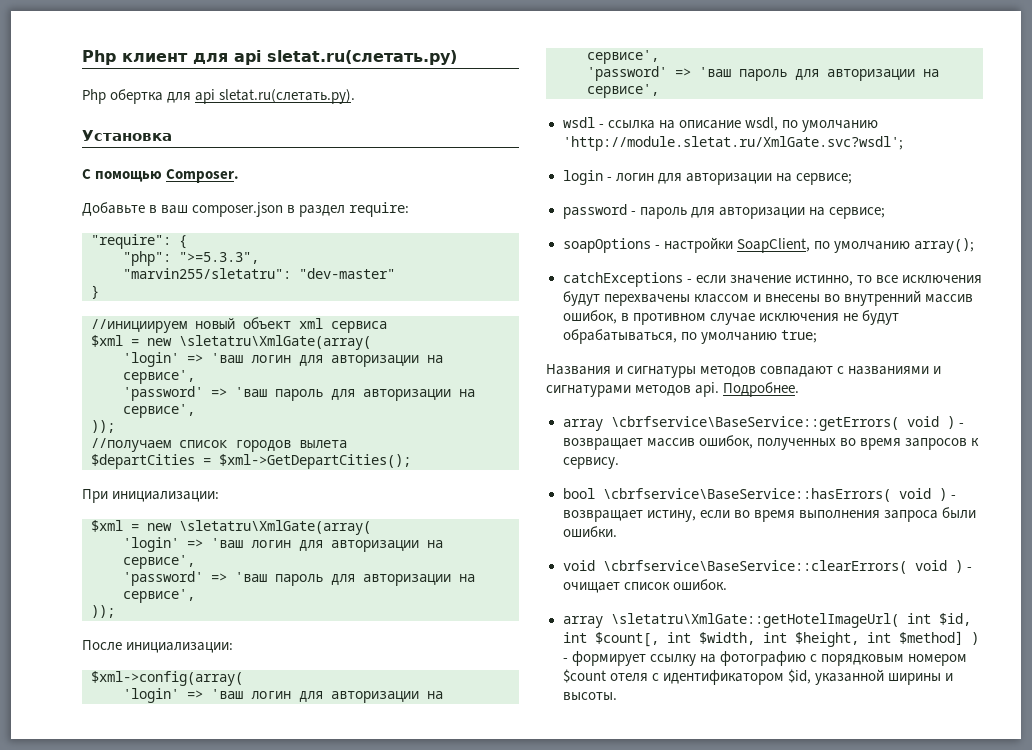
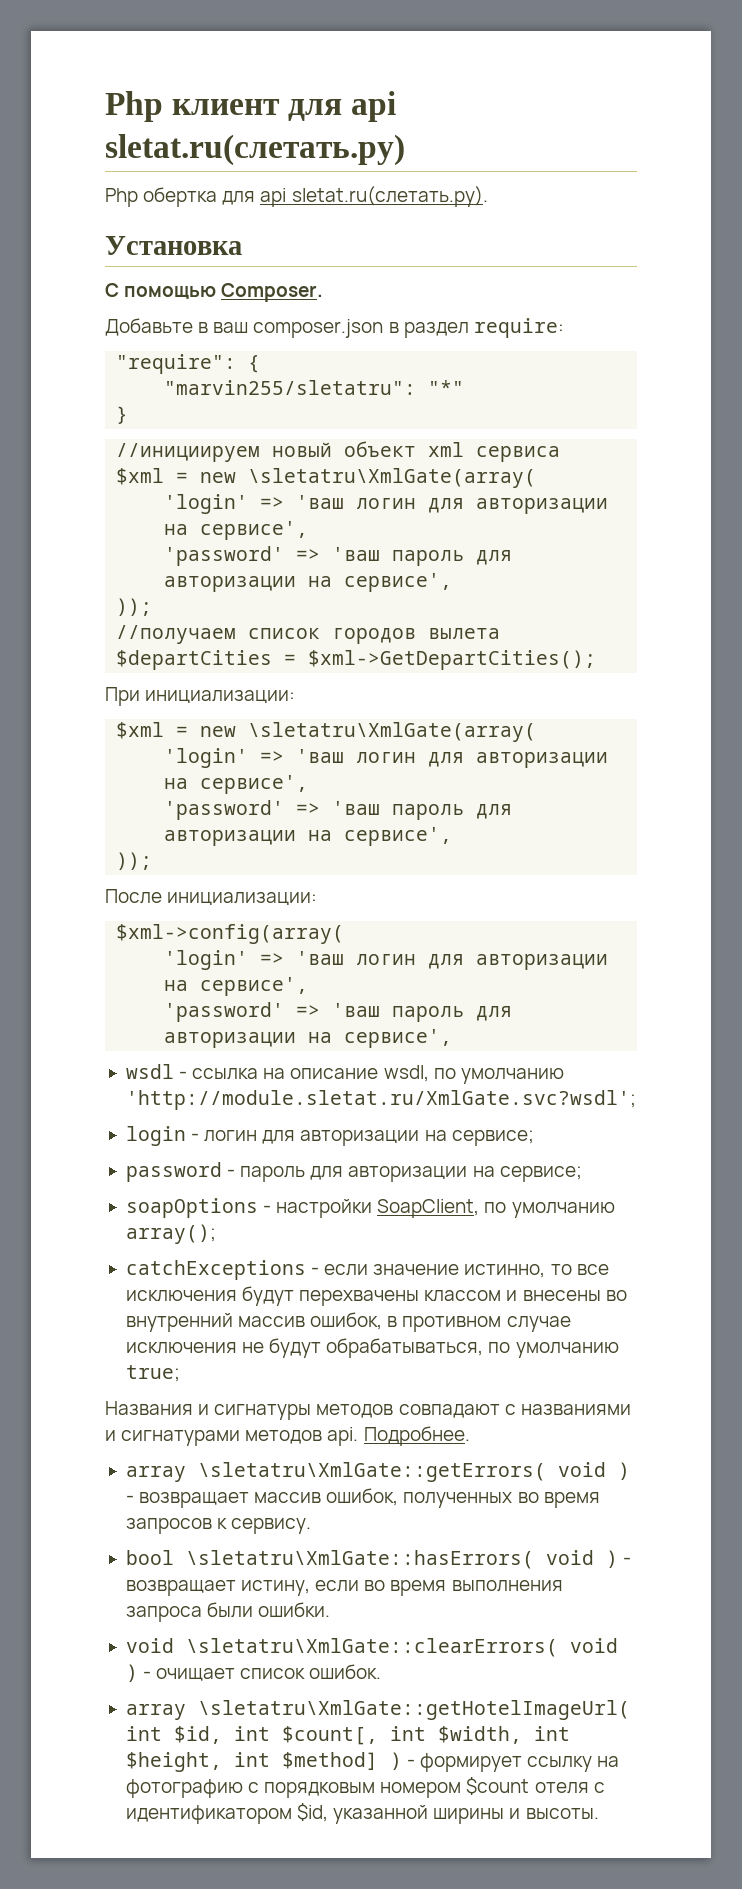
- "php": ">=5.3.3",
- "marvin255/sletatru": "dev-master"
+ "marvin255/sletatru": "*"
- array \cbrfservice\BaseService::getErrors( void ) - возвращает массив ошибок, полученных во время запросов к сервису.
+ array \sletatru\XmlGate::getErrors( void ) - возвращает массив ошибок, полученных во время запросов к сервису.
- bool \cbrfservice\BaseService::hasErrors( void ) - возвращает истину, если во время выполнения запроса были ошибки.
+ bool \sletatru\XmlGate::hasErrors( void ) - возвращает истину, если во время выполнения запроса были ошибки.
- void \cbrfservice\BaseService::clearErrors( void ) - очищает список ошибок.
+ void \sletatru\XmlGate::clearErrors( void ) - очищает список ошибок.

